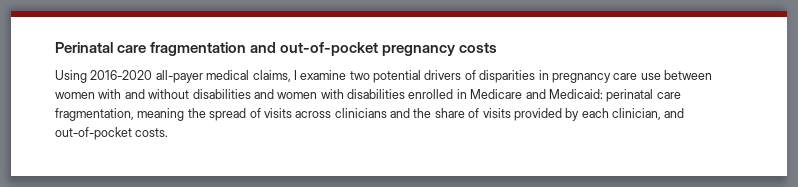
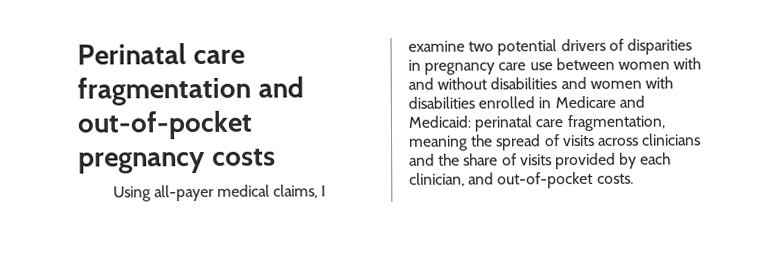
- Using 2016-2020 all-payer medical claims, I examine two potential drivers of disparities in pregnancy care use between women with and without disabilities and women with disabilities enrolled in Medicare and Medicaid: perinatal care fragmentation, meaning the spread of visits across clinicians and the share of visits provided by each clinician, and out-of-pocket costs.
+ Using all-payer medical claims, I examine two potential drivers of disparities in pregnancy care use between women with and without disabilities and women with disabilities enrolled in Medicare and Medicaid: perinatal care fragmentation, meaning the spread of visits across clinicians and the share of visits provided by each clinician, and out-of-pocket costs.

